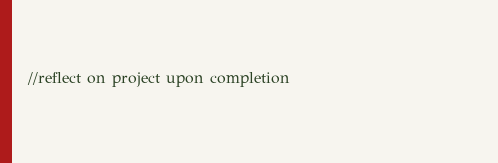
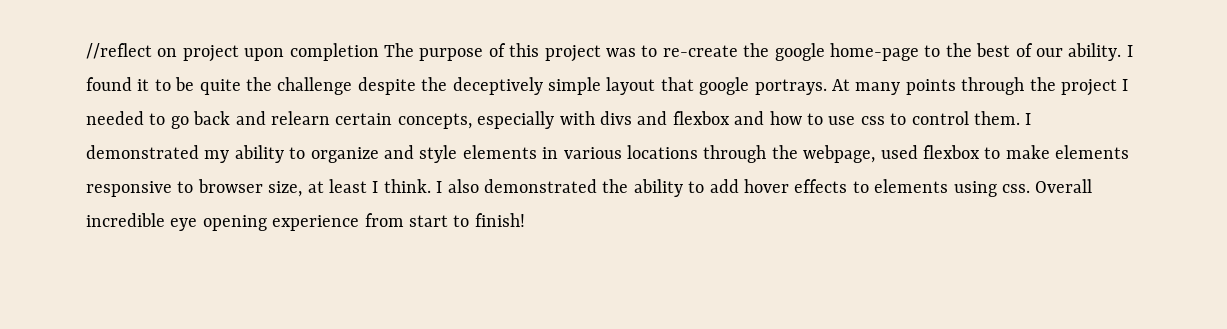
- //reflect on project upon completion
+ //reflect on project upon completion The purpose of this project was to re-create the google home-page to the best of our ability. I found it to be quite the challenge despite the deceptively simple layout that google portrays. At many points through the project I needed to go back and relearn certain concepts, especially with divs and flexbox and how to use css to control them. I demonstrated my ability to organize and style elements in various locations through the webpage, used flexbox to make elements responsive to browser size, at least I think. I also demonstrated the ability to add hover effects to elements using css. Overall incredible eye opening experience from start to finish!

